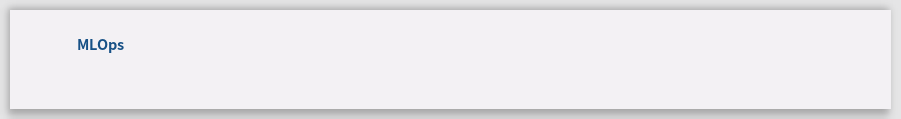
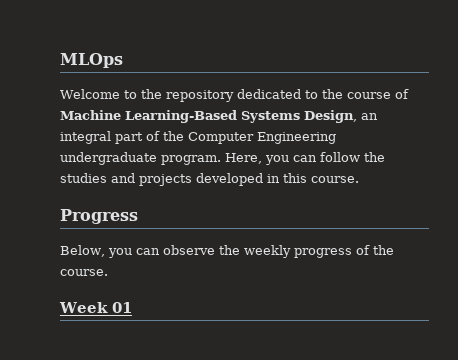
+ Welcome to the repository dedicated to the course of Machine Learning-Based Systems Design, an integral part of the Computer Engineering undergraduate program. Here, you can follow the studies and projects developed in this course.
+ Progress
+ Below, you can observe the weekly progress of the course.
+ Week 01

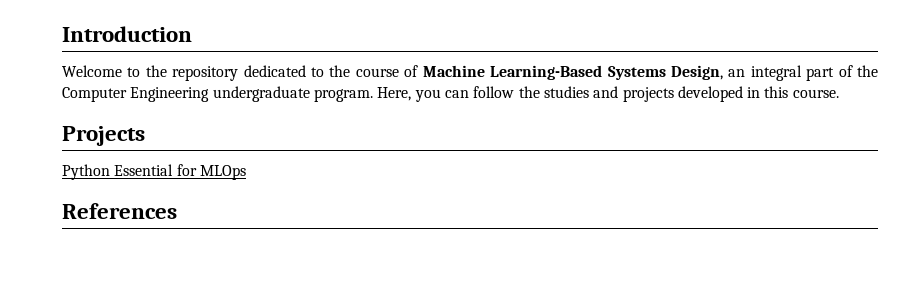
- MLOps
+ Introduction
- Progress
- Below, you can observe the weekly progress of the course.
- Week 01
+ Projects
+ Python Essential for MLOps
+ References

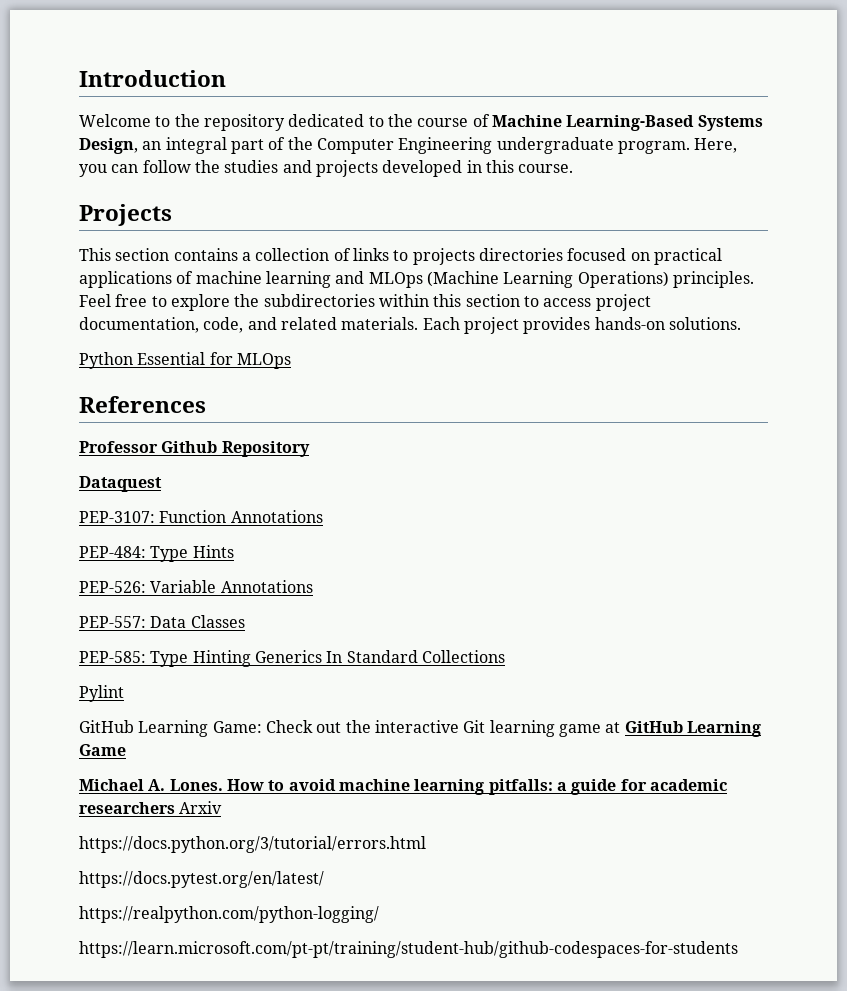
+ This section contains a collection of links to projects directories focused on practical applications of machine learning and MLOps (Machine Learning Operations) principles. Feel free to explore the subdirectories within this section to access project documentation, code, and related materials. Each project provides hands-on solutions.
+ Professor Github Repository
+ Dataquest
+ PEP-3107: Function Annotations
+ PEP-484: Type Hints
+ PEP-526: Variable Annotations
+ PEP-557: Data Classes
+ PEP-585: Type Hinting Generics In Standard Collections
+ Pylint
+ GitHub Learning Game: Check out the interactive Git learning game at GitHub Learning Game
+ Michael A. Lones. How to avoid machine learning pitfalls: a guide for academic researchers Arxiv
+ https://docs.python.org/3/tutorial/errors.html
+ https://docs.pytest.org/en/latest/
+ https://realpython.com/python-logging/
+ https://learn.microsoft.com/pt-pt/training/student-hub/github-codespaces-for-students

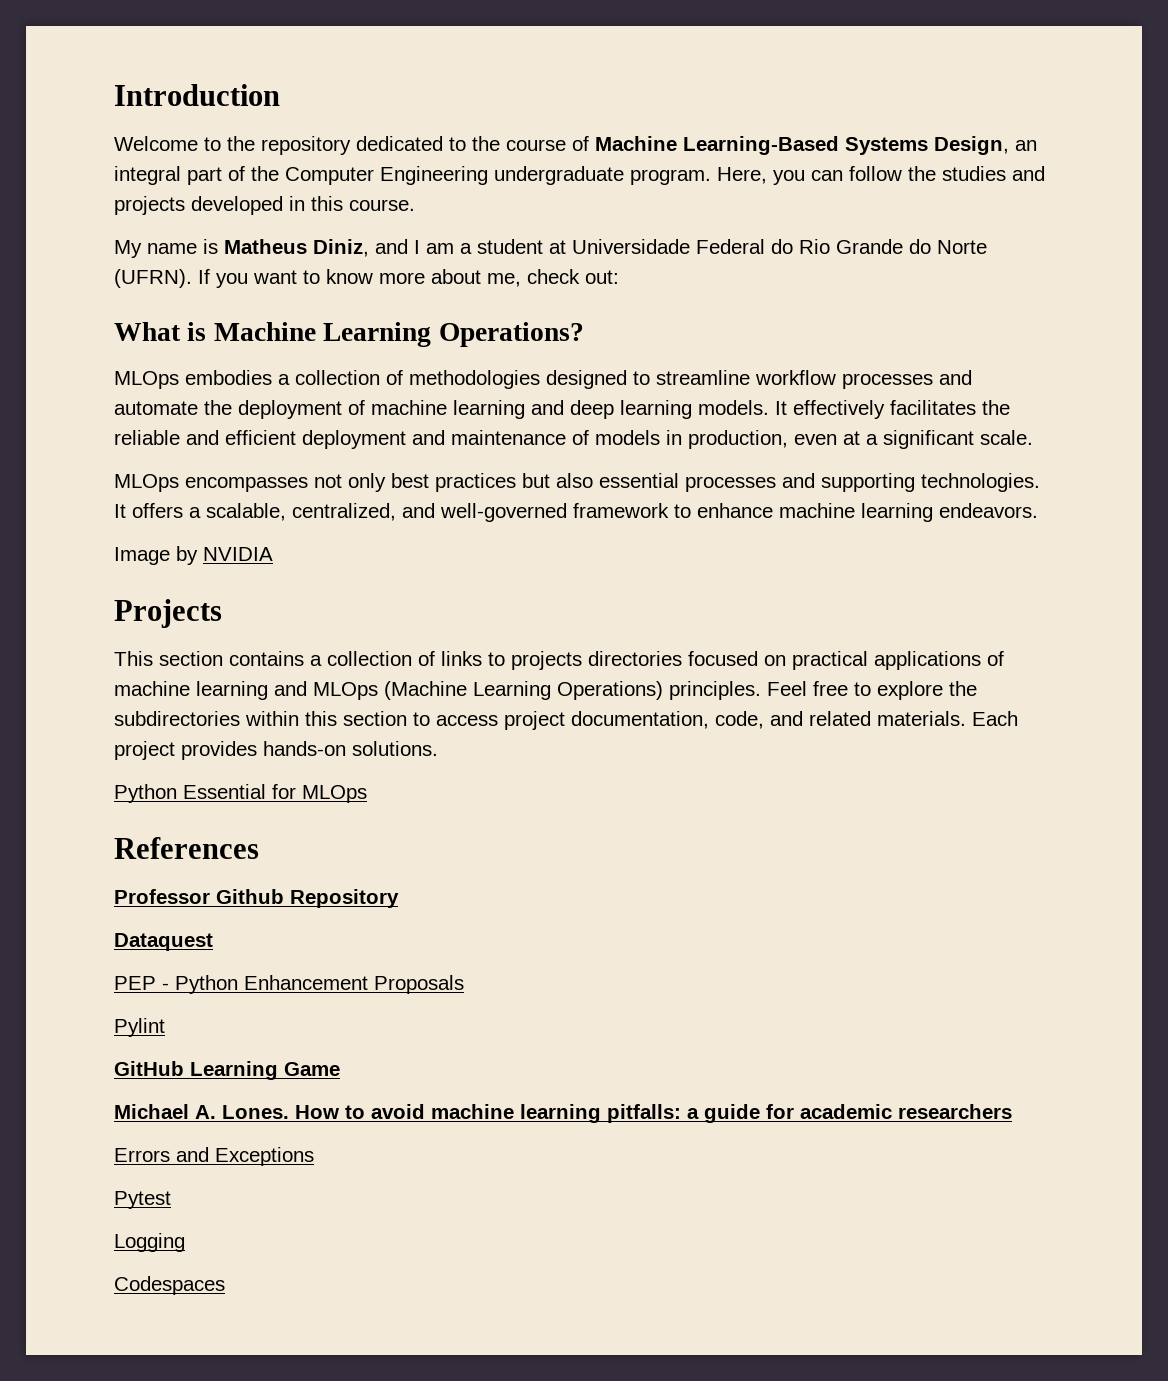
+ My name is Matheus Diniz, and I am a student at Universidade Federal do Rio Grande do Norte (UFRN). If you want to know more about me, check out:
+ What is Machine Learning Operations?
+ MLOps embodies a collection of methodologies designed to streamline workflow processes and automate the deployment of machine learning and deep learning models. It effectively facilitates the reliable and efficient deployment and maintenance of models in production, even at a significant scale.
+ MLOps encompasses not only best practices but also essential processes and supporting technologies. It offers a scalable, centralized, and well-governed framework to enhance machine learning endeavors.
+ Image by NVIDIA
- PEP-3107: Function Annotations
- PEP-484: Type Hints
- PEP-526: Variable Annotations
- PEP-557: Data Classes
- PEP-585: Type Hinting Generics In Standard Collections
+ PEP - Python Enhancement Proposals
  Pylint
- GitHub Learning Game: Check out the interactive Git learning game at GitHub Learning Game
+ GitHub Learning Game
- How to avoid machine learning pitfalls: a guide for academic researchers Arxiv
- https://docs.python.org/3/tutorial/errors.html
- https://docs.pytest.org/en/latest/
- https://realpython.com/python-logging/
- https://learn.microsoft.com/pt-pt/training/student-hub/github-codespaces-for-students
+ How to avoid machine learning pitfalls: a guide for academic researchers
+ Errors and Exceptions
+ Pytest
+ Logging
+ Codespaces

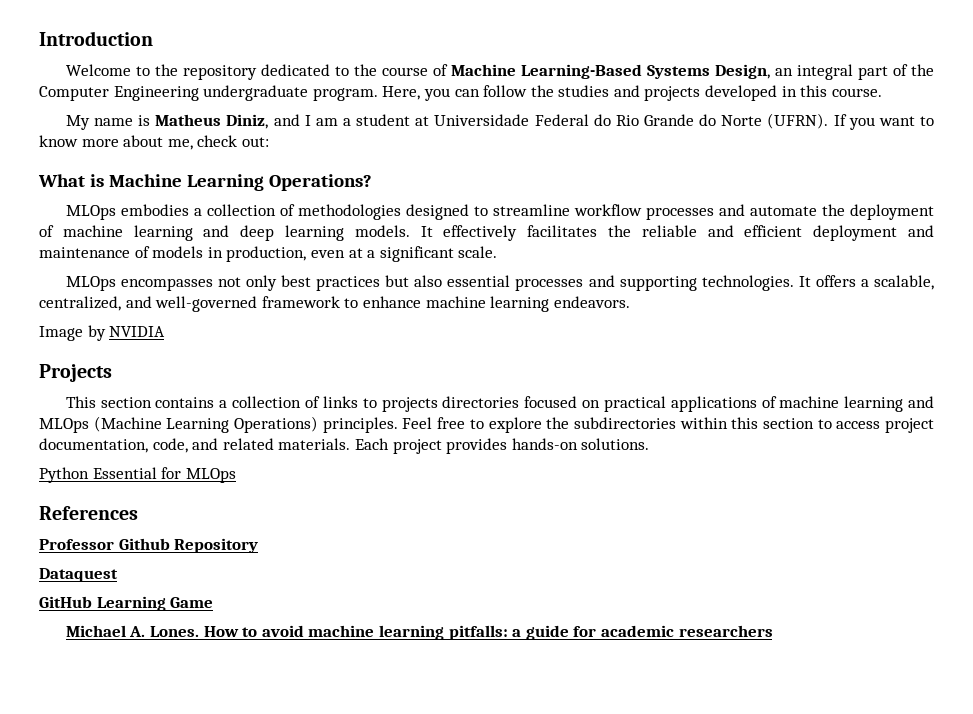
- PEP - Python Enhancement Proposals
- Pylint
- Errors and Exceptions
- Pytest
- Logging
- Codespaces

